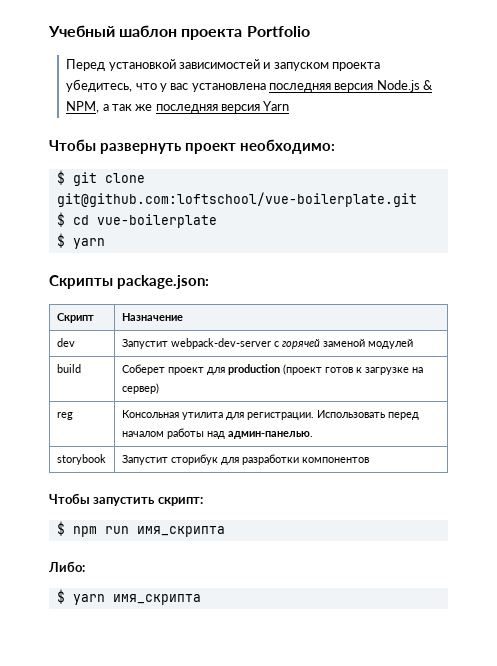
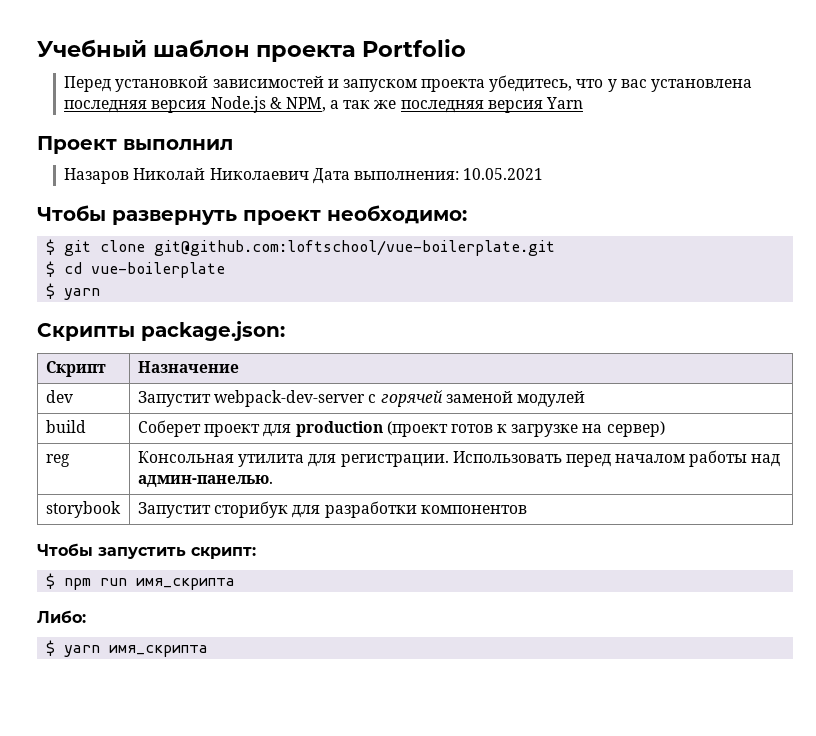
+ Проект выполнил
+ Назаров Николай Николаевич Дата выполнения: 10.05.2021

